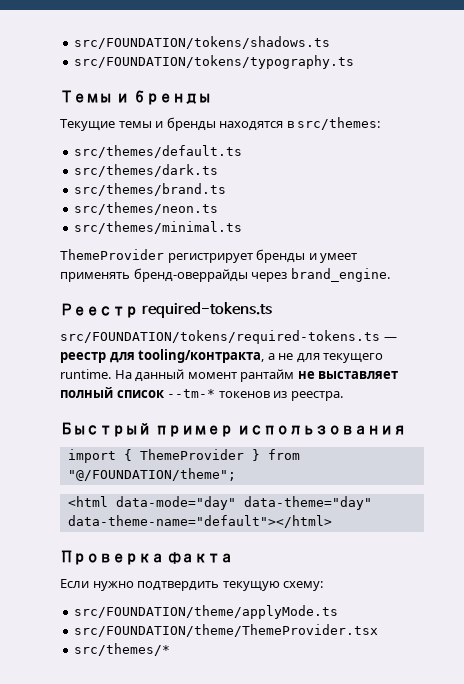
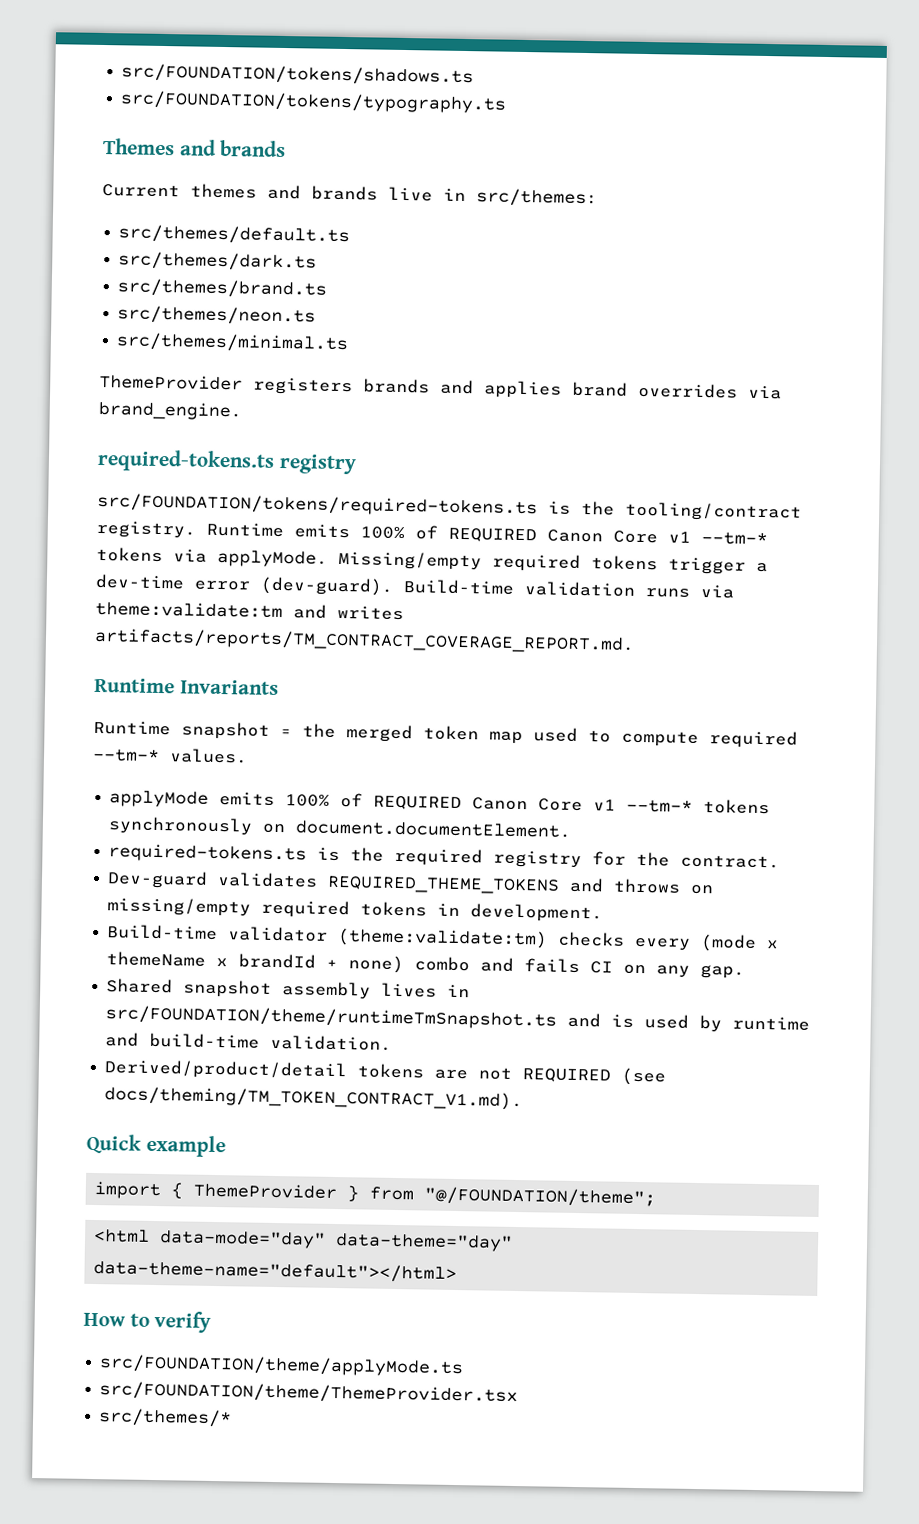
- Темы и бренды
- Текущие темы и бренды находятся в src/themes:
+ Themes and brands
+ Current themes and brands live in src/themes:
- ThemeProvider регистрирует бренды и умеет применять бренд‑оверрайды через brand_engine.
+ ThemeProvider registers brands and applies brand overrides via brand_engine.
- Реестр required-tokens.ts
+ required-tokens.ts registry
- src/FOUNDATION/tokens/required-tokens.ts — реестр для tooling/контракта, а не для текущего runtime. На данный момент рантайм не выставляет полный список --tm-* токенов из реестра.
- Быстрый пример использования
+ src/FOUNDATION/tokens/required-tokens.ts is the tooling/contract registry. Runtime emits 100% of REQUIRED Canon Core v1 --tm-* tokens via applyMode. Missing/empty required tokens trigger a dev-time error (dev-guard). Build-time validation runs via theme:validate:tm and writes artifacts/reports/TM_CONTRACT_COVERAGE_REPORT.md.
+ Runtime Invariants
+ Runtime snapshot = the merged token map used to compute required --tm-* values.
+ applyMode emits 100% of REQUIRED Canon Core v1 --tm-* tokens synchronously on document.documentElement.
+ required-tokens.ts is the required registry for the contract.
+ Dev-guard validates REQUIRED_THEME_TOKENS and throws on missing/empty required tokens in development.
+ Build-time validator (theme:validate:tm) checks every (mode x themeName x brandId + none) combo and fails CI on any gap.
+ Shared snapshot assembly lives in src/FOUNDATION/theme/runtimeTmSnapshot.ts and is used by runtime and build-time validation.
+ Derived/product/detail tokens are not REQUIRED (see docs/theming/TM_TOKEN_CONTRACT_V1.md).
+ Quick example
- Проверка факта
- Если нужно подтвердить текущую схему:
+ How to verify

